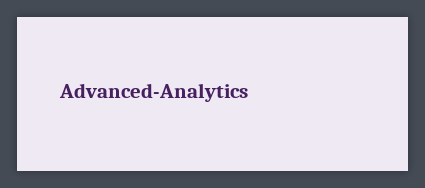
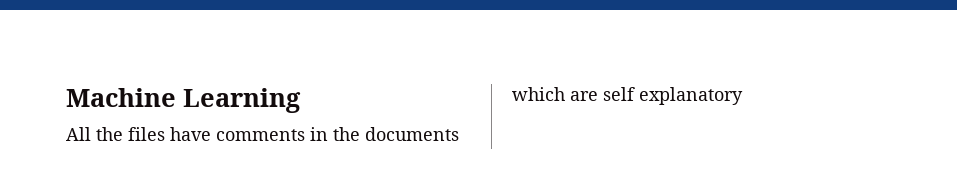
- Advanced-Analytics
+ Machine Learning
+ All the files have comments in the documents which are self explanatory

